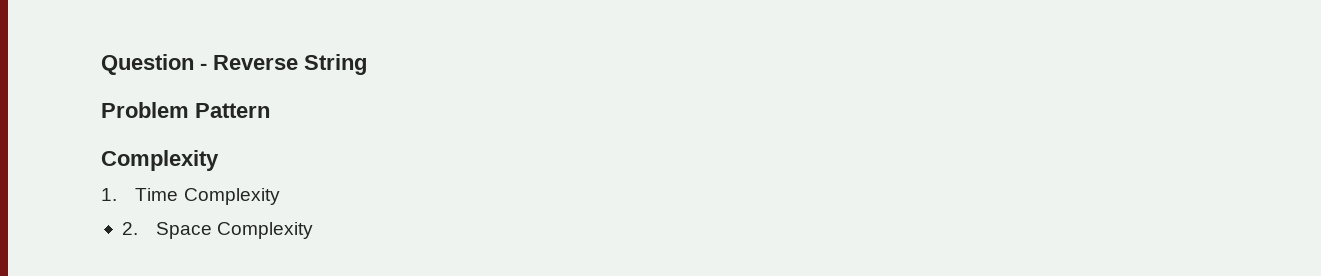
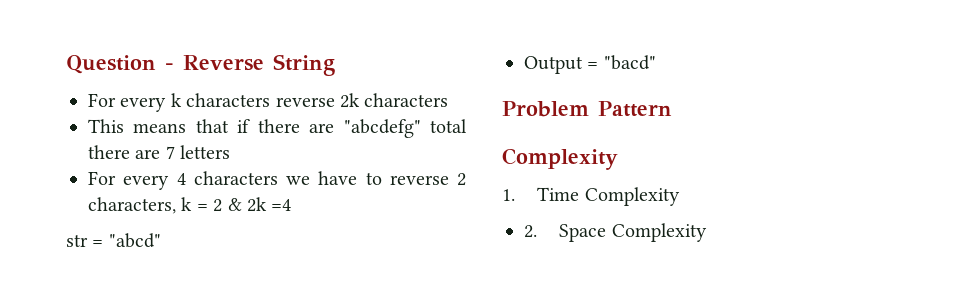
+ For every k characters reverse 2k characters
+ This means that if there are "abcdefg" total there are 7 letters
+ For every 4 characters we have to reverse 2 characters, k = 2 & 2k =4
+ str = "abcd"
+ Output = "bacd"

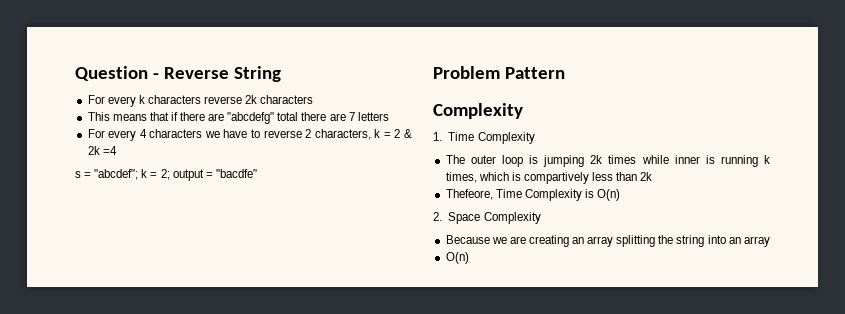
- str = "abcd"
- Output = "bacd"
+ s = "abcdef"; k = 2; output = "bacdfe"
+ The outer loop is jumping 2k times while inner is running k times, which is compartively less than 2k
+ Thefeore, Time Complexity is O(n)
  2. Space Complexity
+ Because we are creating an array splitting the string into an array
+ O(n)

